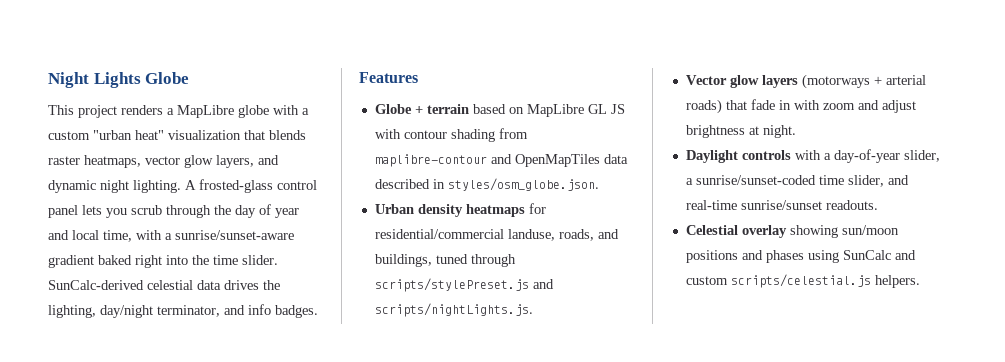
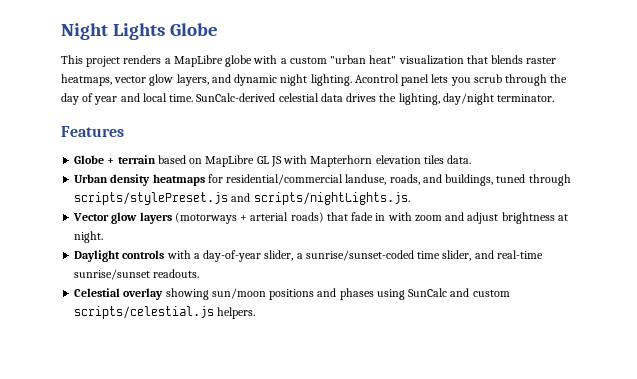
- A frosted-glass control panel lets you scrub through the day of year and local time, with a sunrise/sunset-aware gradient baked right into the time slider.
+ Acontrol panel lets you scrub through the day of year and local time.
- SunCalc-derived celestial data drives the lighting, day/night terminator, and info badges.
+ SunCalc-derived celestial data drives the lighting, day/night terminator.
- Globe + terrain based on MapLibre GL JS with contour shading from maplibre-contour and OpenMapTiles data described in styles/osm_globe.json.
+ Globe + terrain based on MapLibre GL JS with Mapterhorn elevation tiles data.

